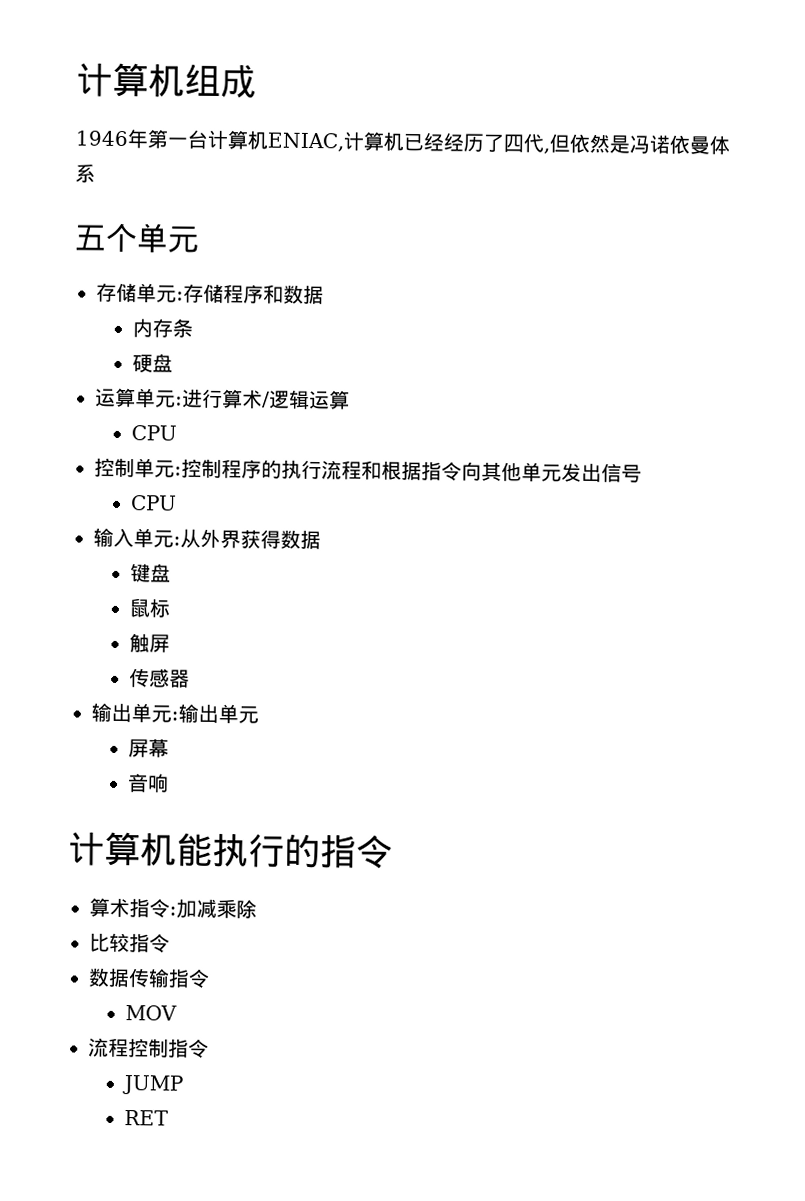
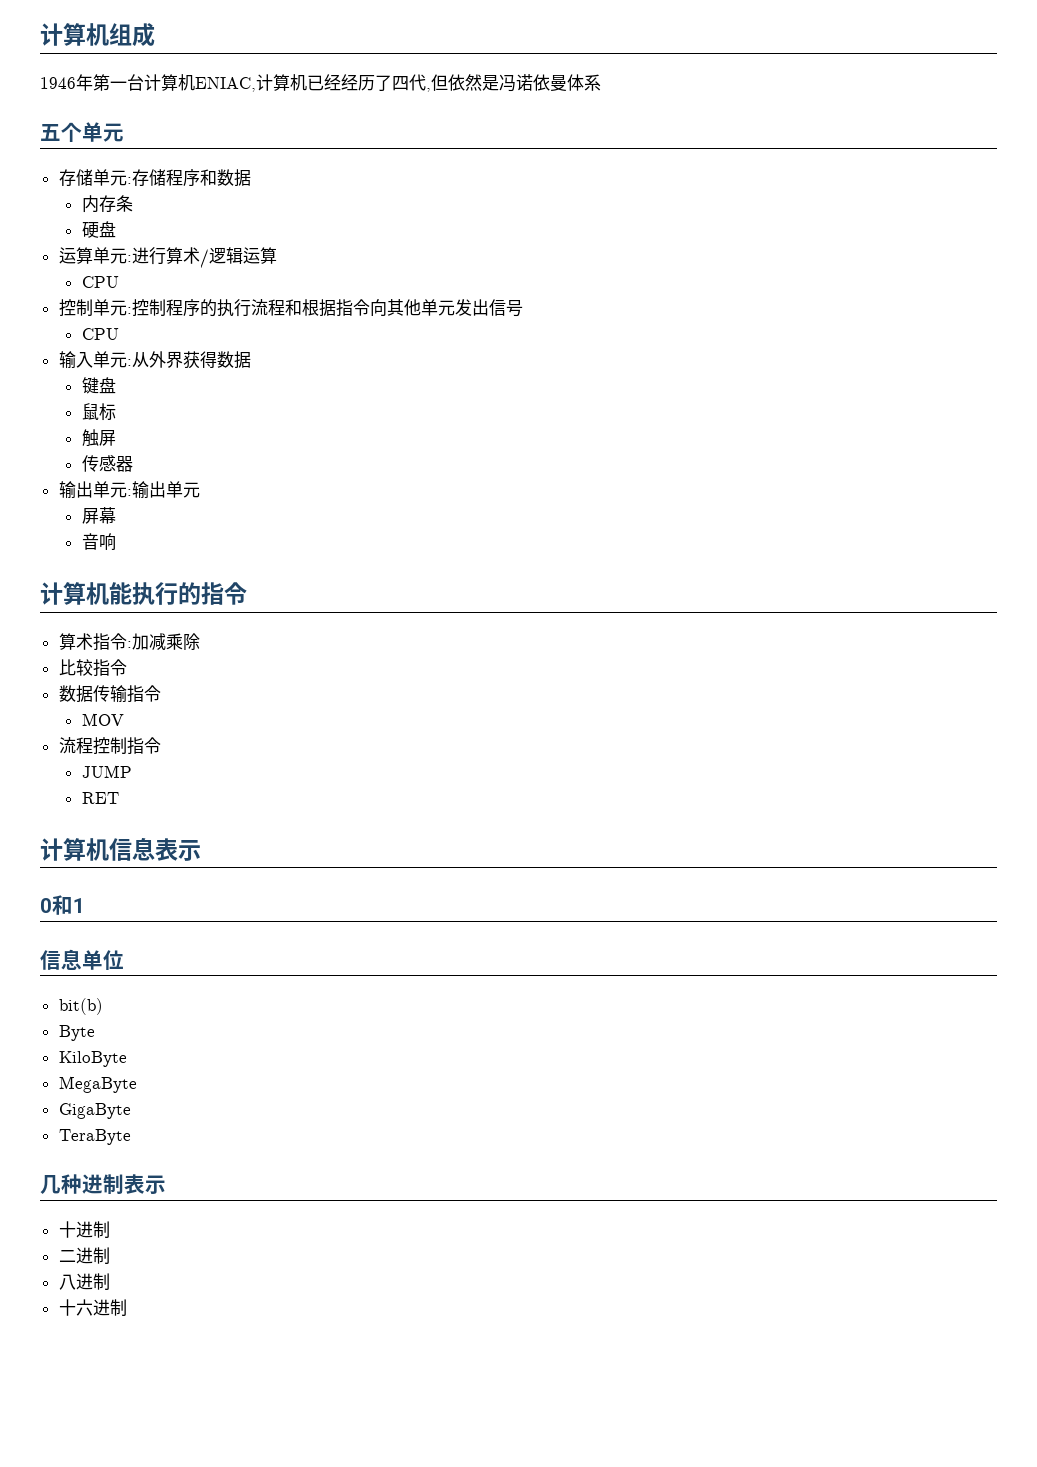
+ 计算机信息表示
+ 0和1
+ 信息单位
+ bit(b)
+ Byte
+ KiloByte
+ MegaByte
+ GigaByte
+ TeraByte
+ 几种进制表示
+ 十进制
+ 二进制
+ 八进制
+ 十六进制

